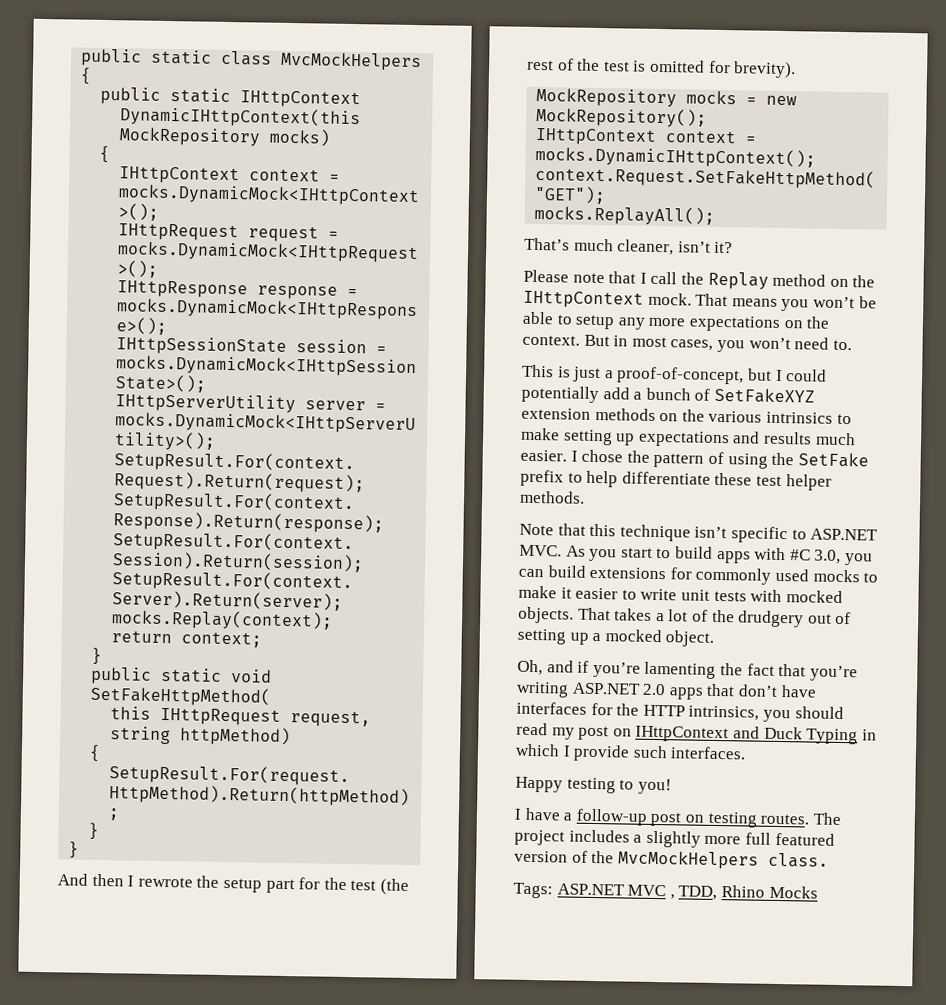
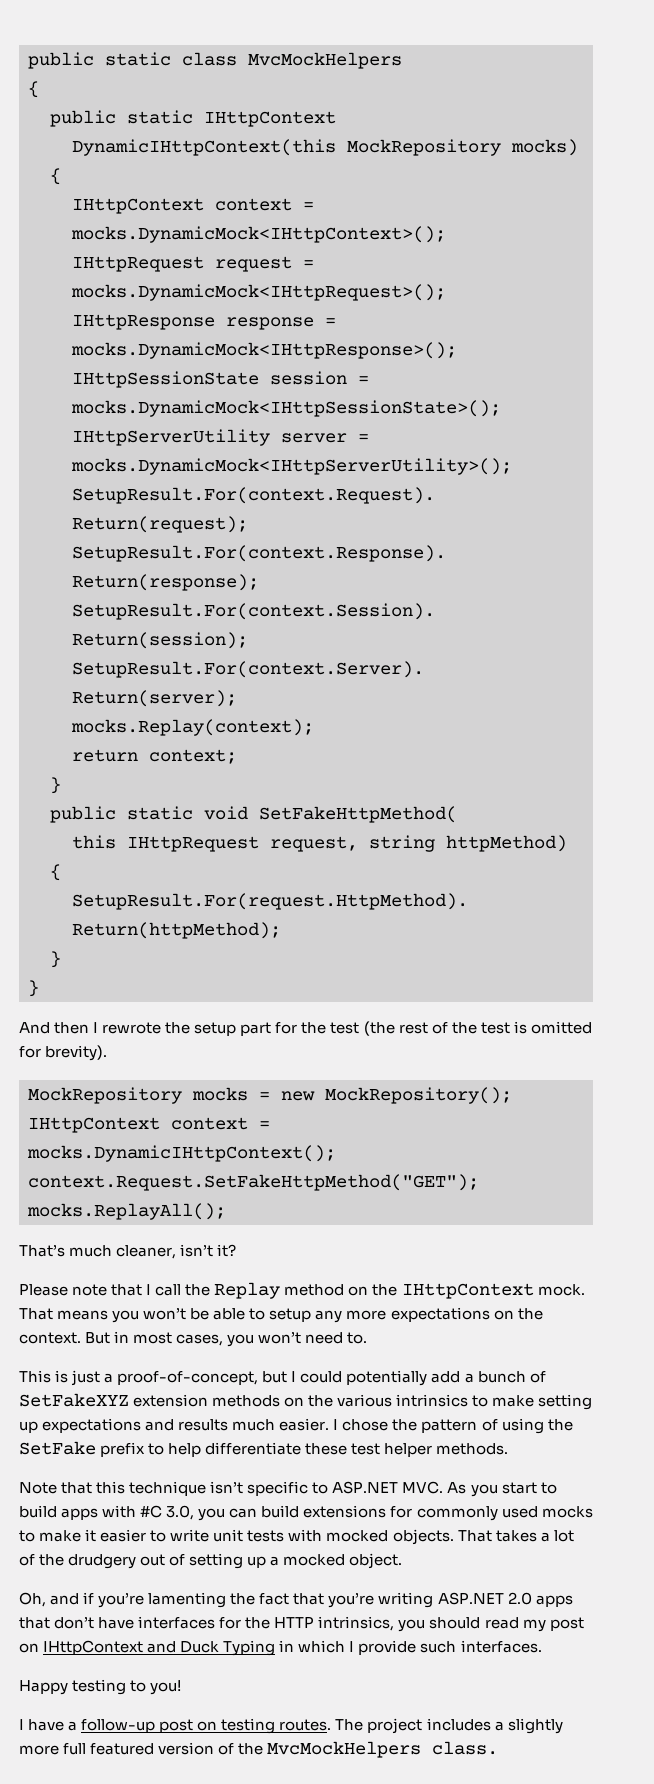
- Tags: ASP.NET MVC , TDD, Rhino Mocks

